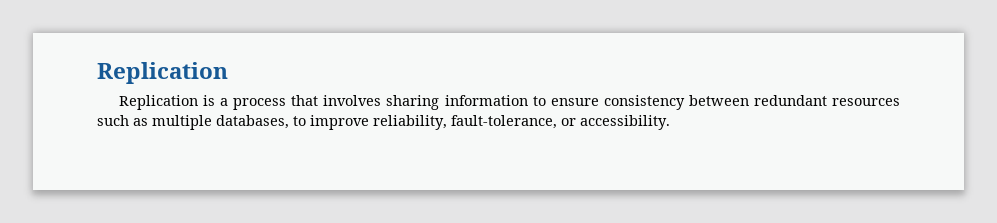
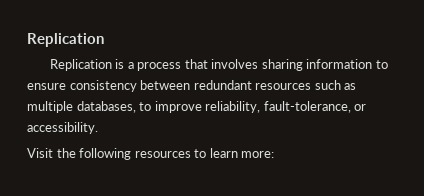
+ Visit the following resources to learn more:

